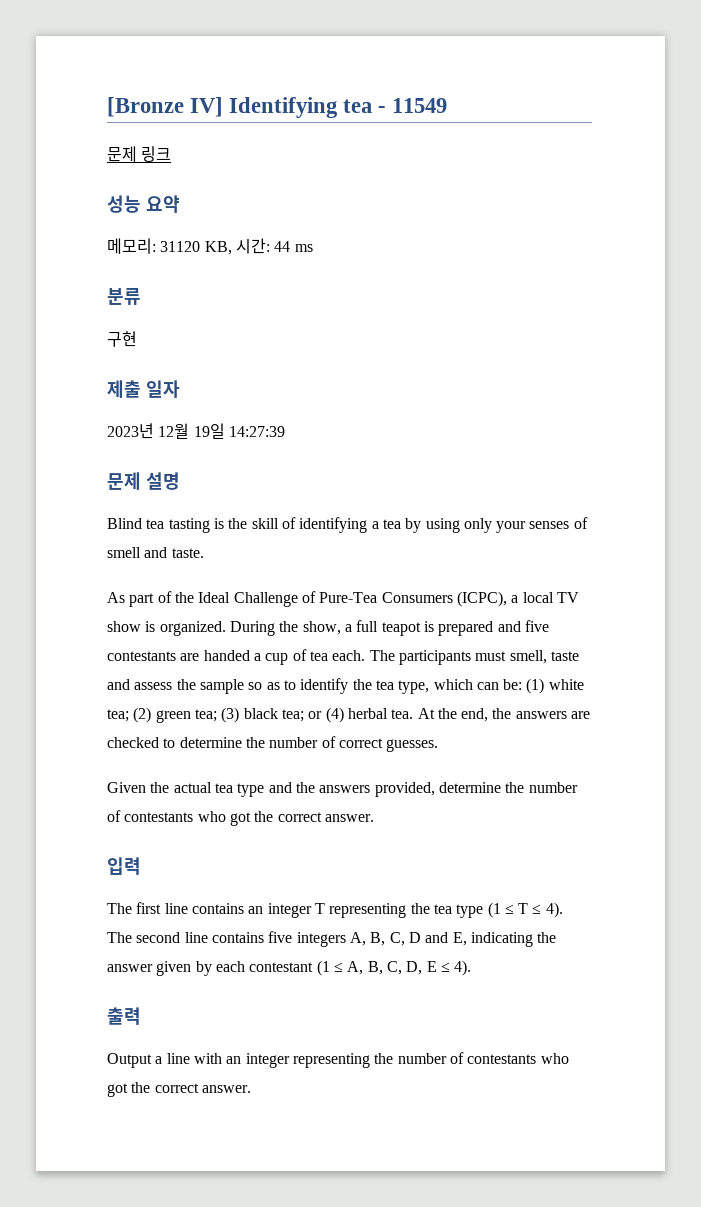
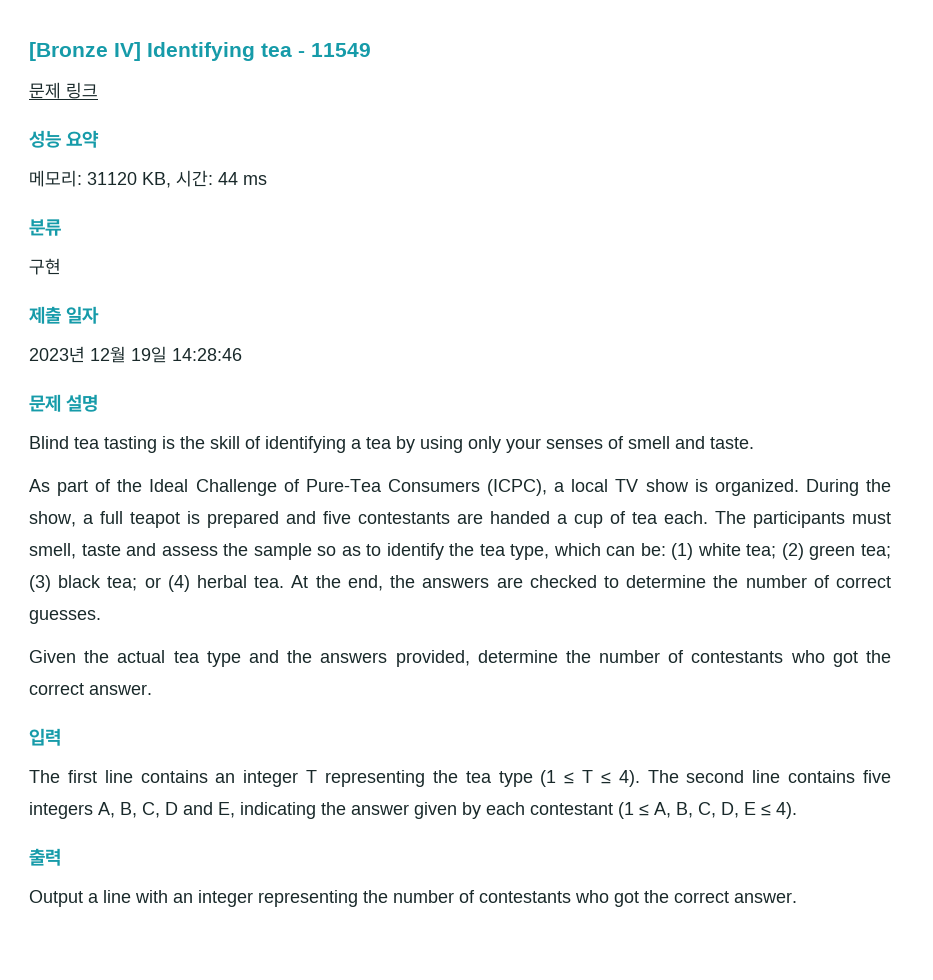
- 2023년 12월 19일 14:27:39
+ 2023년 12월 19일 14:28:46

